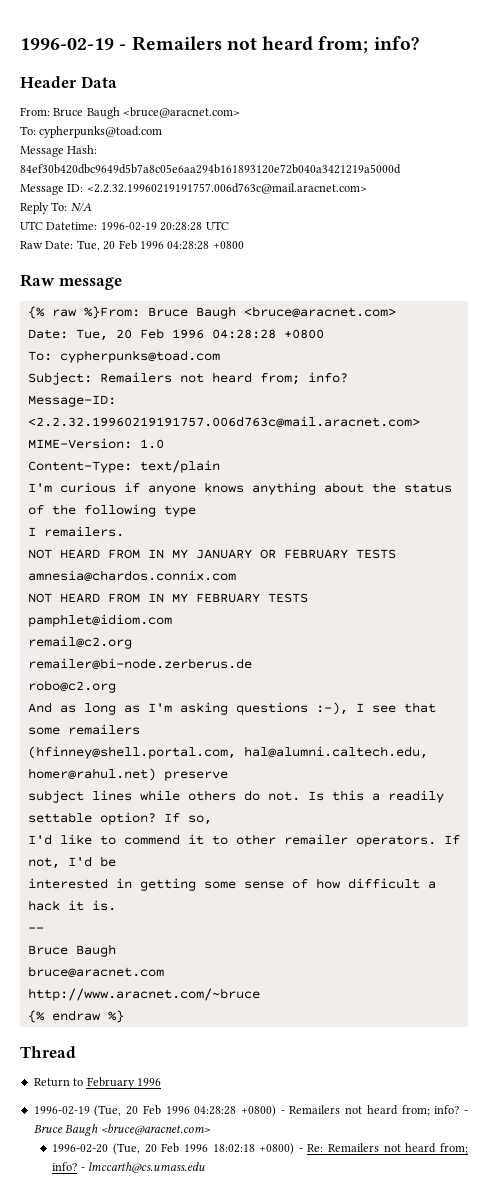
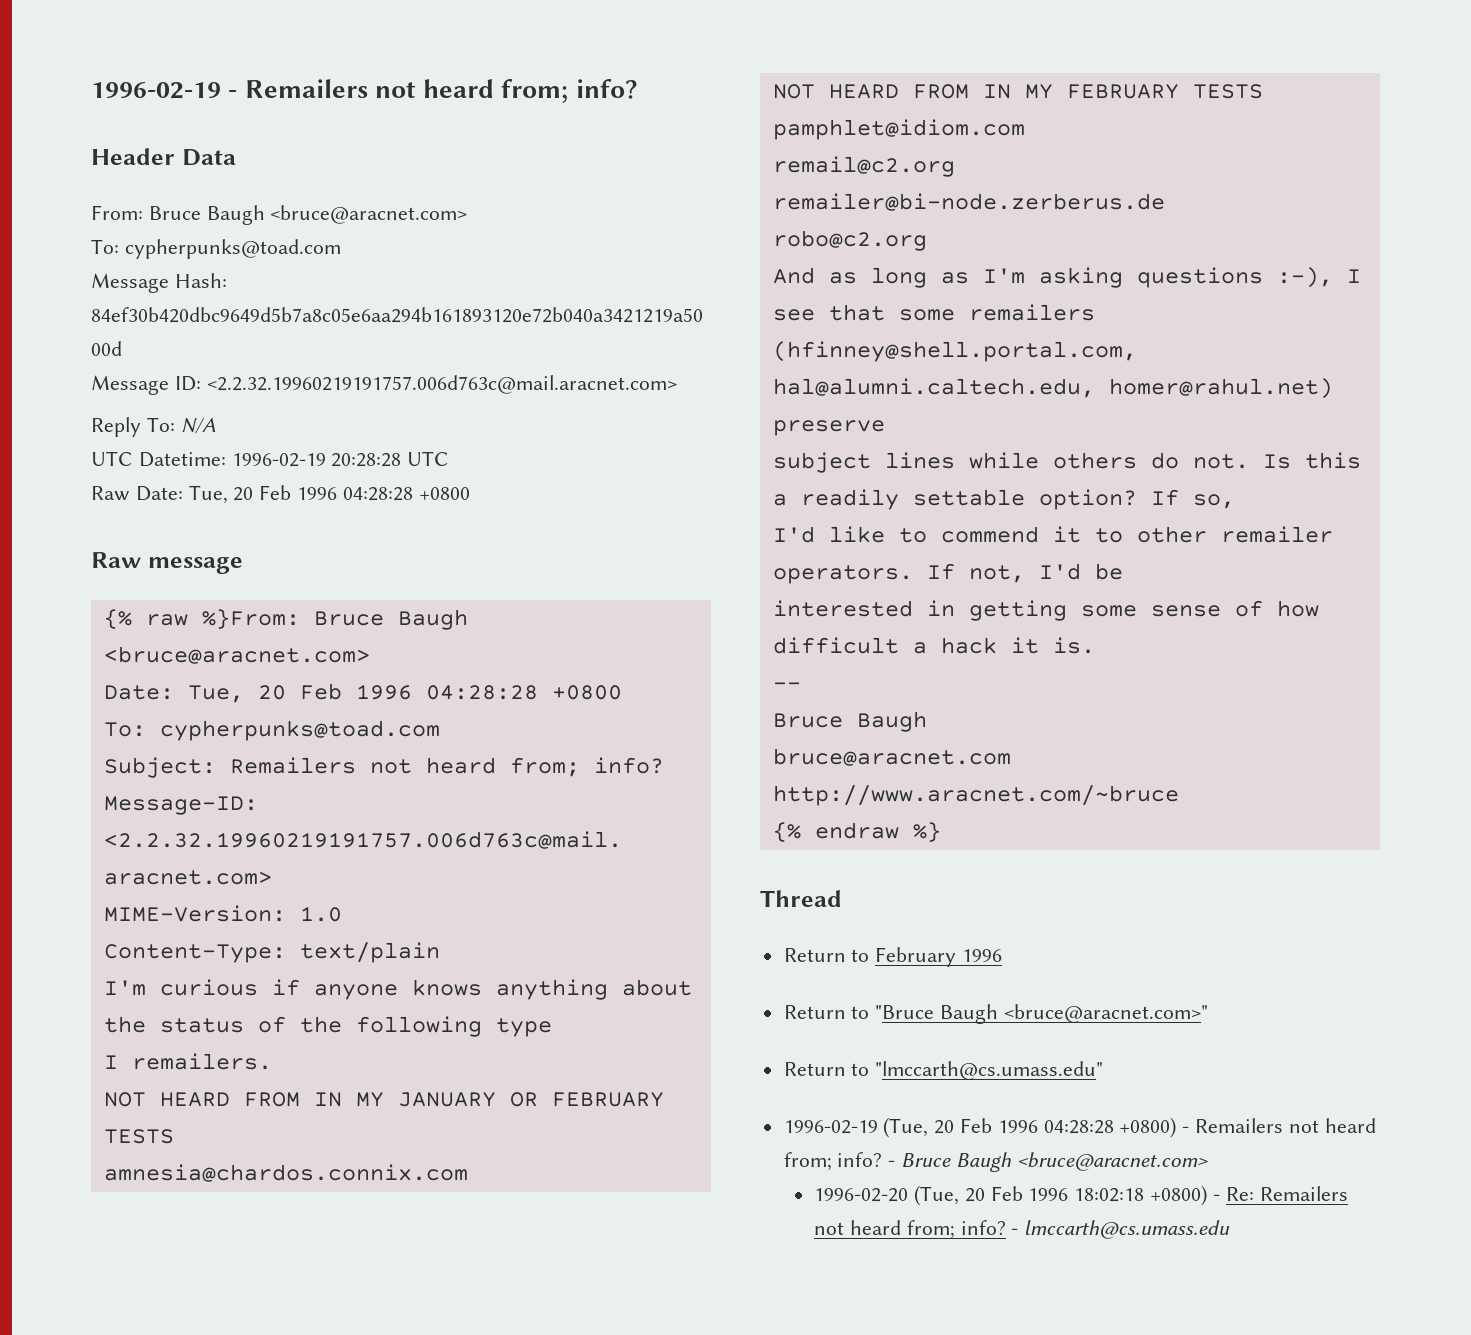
+ Return to "Bruce Baugh <bruce@aracnet.com>"
+ Return to "lmccarth@cs.umass.edu"

